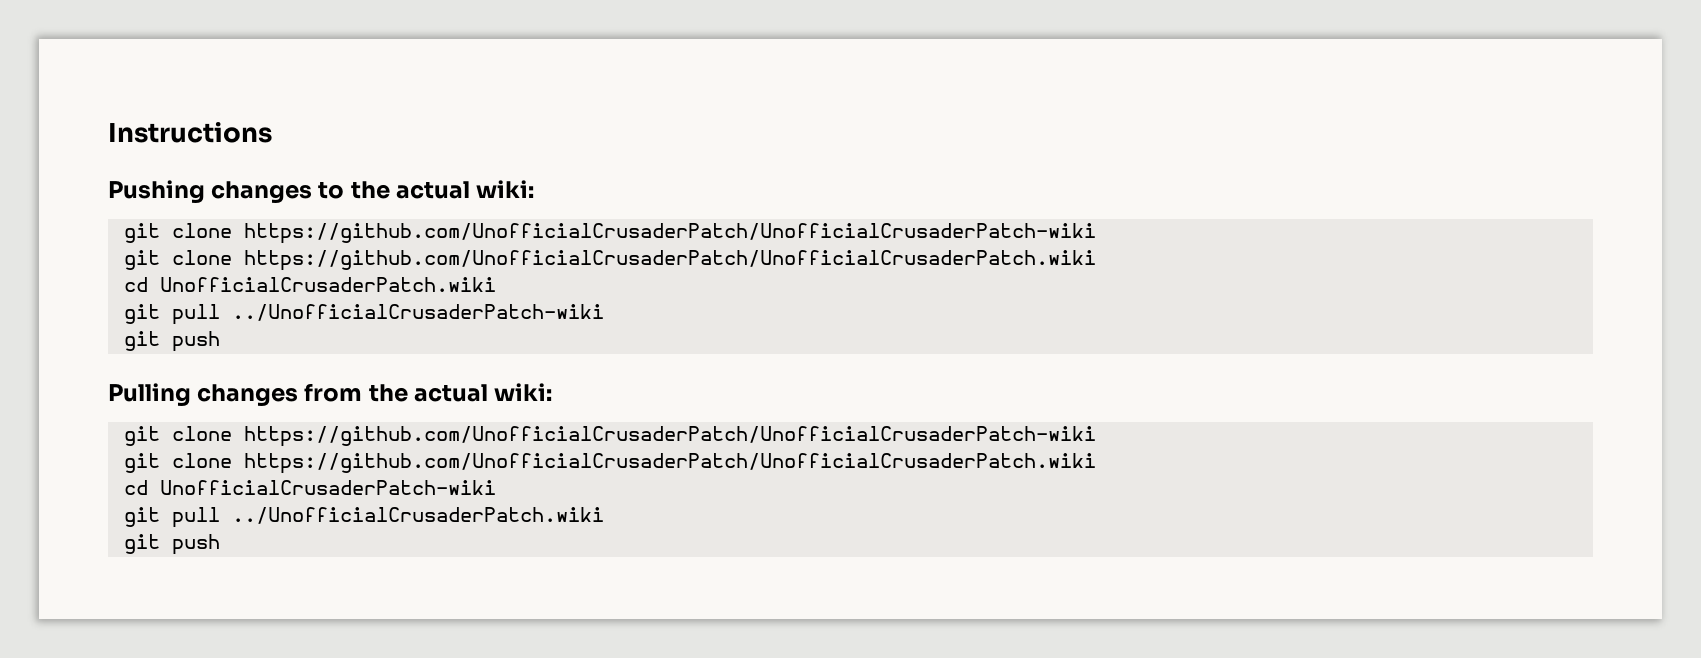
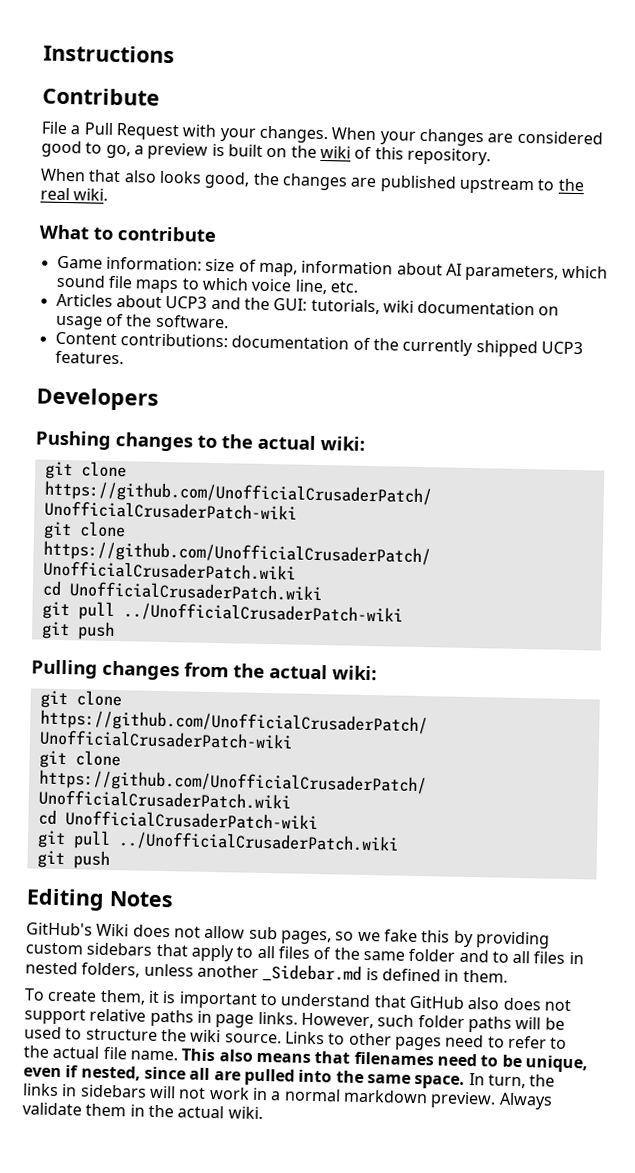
+ Contribute
+ File a Pull Request with your changes. When your changes are considered good to go, a preview is built on the wiki of this repository.
+ When that also looks good, the changes are published upstream to the real wiki.
+ What to contribute
+ Game information: size of map, information about AI parameters, which sound file maps to which voice line, etc.
+ Articles about UCP3 and the GUI: tutorials, wiki documentation on usage of the software.
+ Content contributions: documentation of the currently shipped UCP3 features.
+ Developers
+ Editing Notes
+ GitHub's Wiki does not allow sub pages, so we fake this by providing custom sidebars that apply to all files of the same folder and to all files in nested folders, unless another _Sidebar.md is defined in them.
+ To create them, it is important to understand that GitHub also does not support relative paths in page links. However, such folder paths will be used to structure the wiki source. Links to other pages need to refer to the actual file name. This also means that filenames need to be unique, even if nested, since all are pulled into the same space. In turn, the links in sidebars will not work in a normal markdown preview. Always validate them in the actual wiki.

